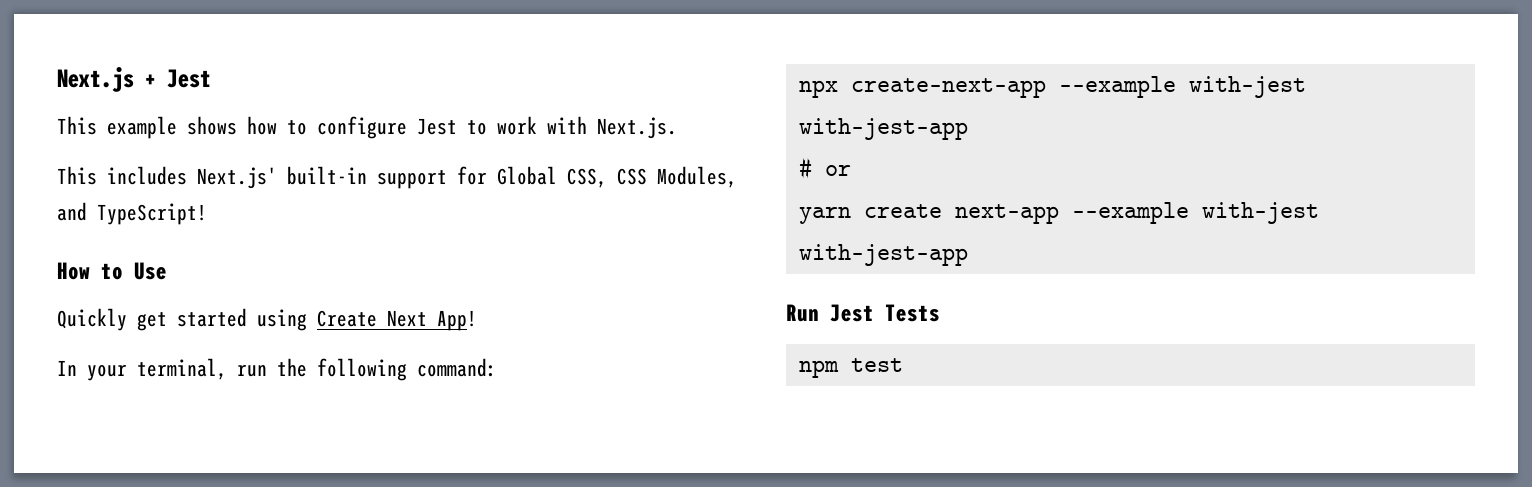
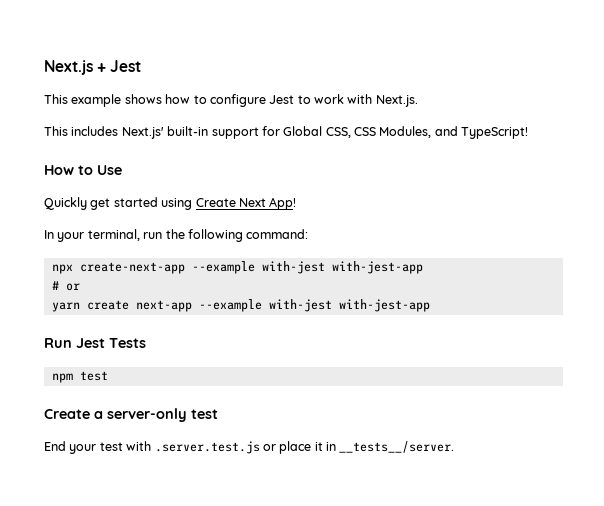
+ Create a server-only test
+ End your test with .server.test.js or place it in __tests__/server.

